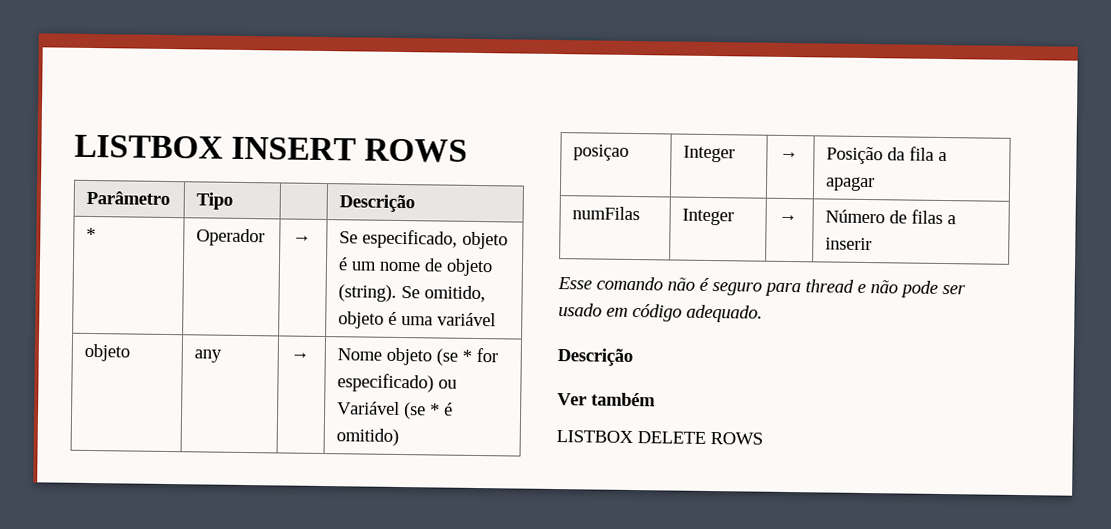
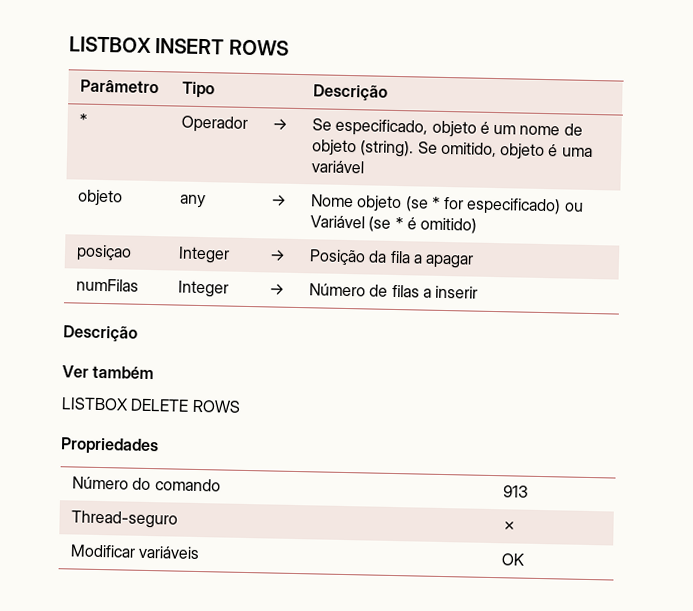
- Esse comando não é seguro para thread e não pode ser usado em código adequado.
+ Propriedades
+ Número do comando | 913
+ Thread-seguro | ✗
+ Modificar variáveis | OK

